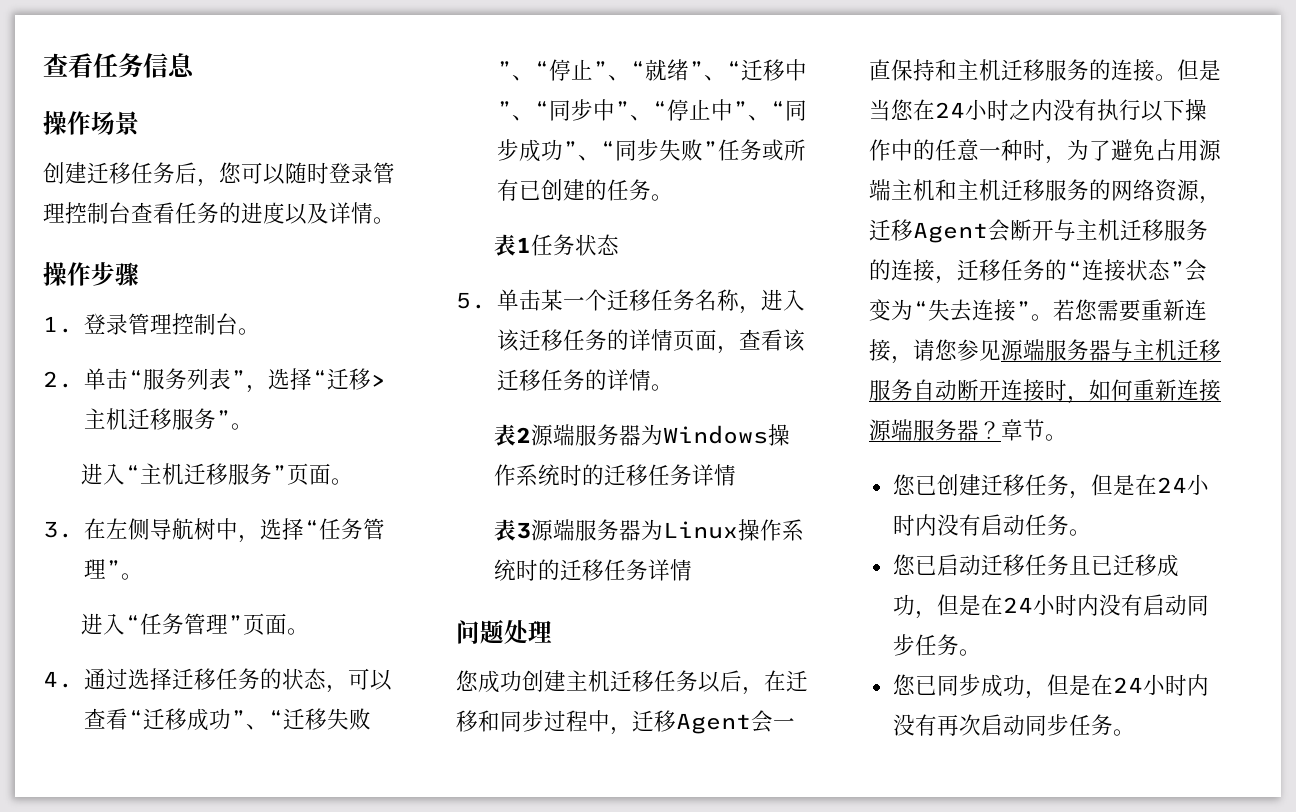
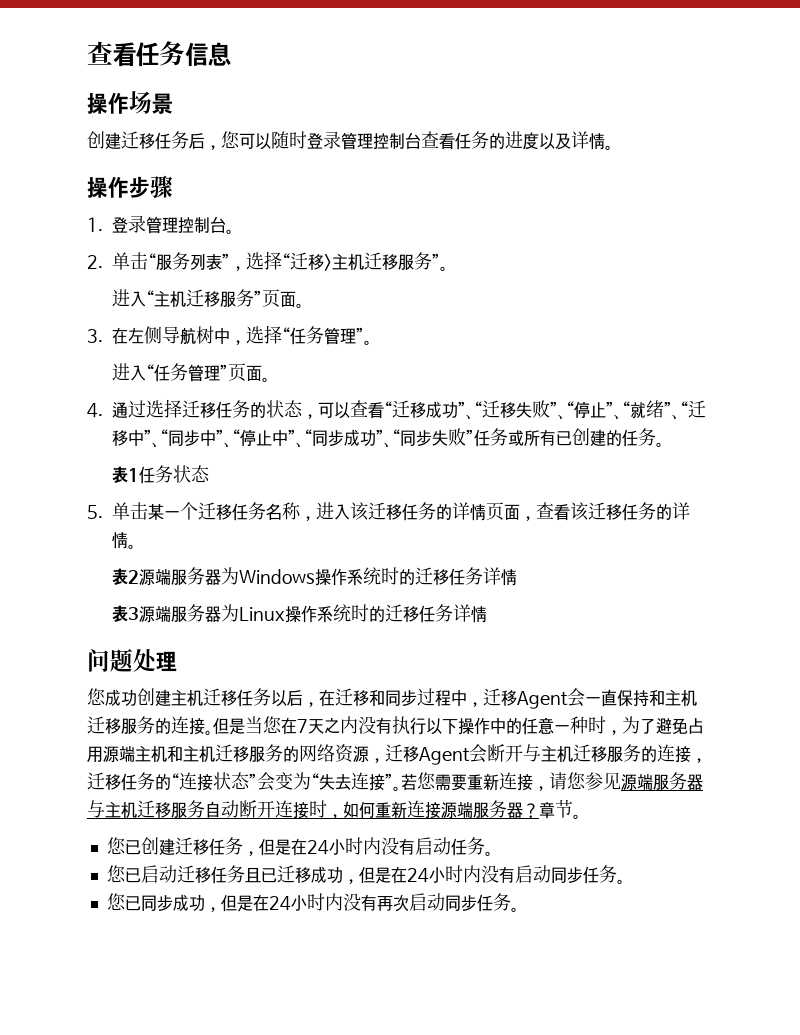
- 但是当您在24小时之内没有执行以下操作中的任意一种时，为了避免占用源端主机和主机迁移服务的网络资源，迁移Agent会断开与主机迁移服务的连接，迁移任务的“连接状态”会变为“失去连接”。
+ 但是当您在7天之内没有执行以下操作中的任意一种时，为了避免占用源端主机和主机迁移服务的网络资源，迁移Agent会断开与主机迁移服务的连接，迁移任务的“连接状态”会变为“失去连接”。

